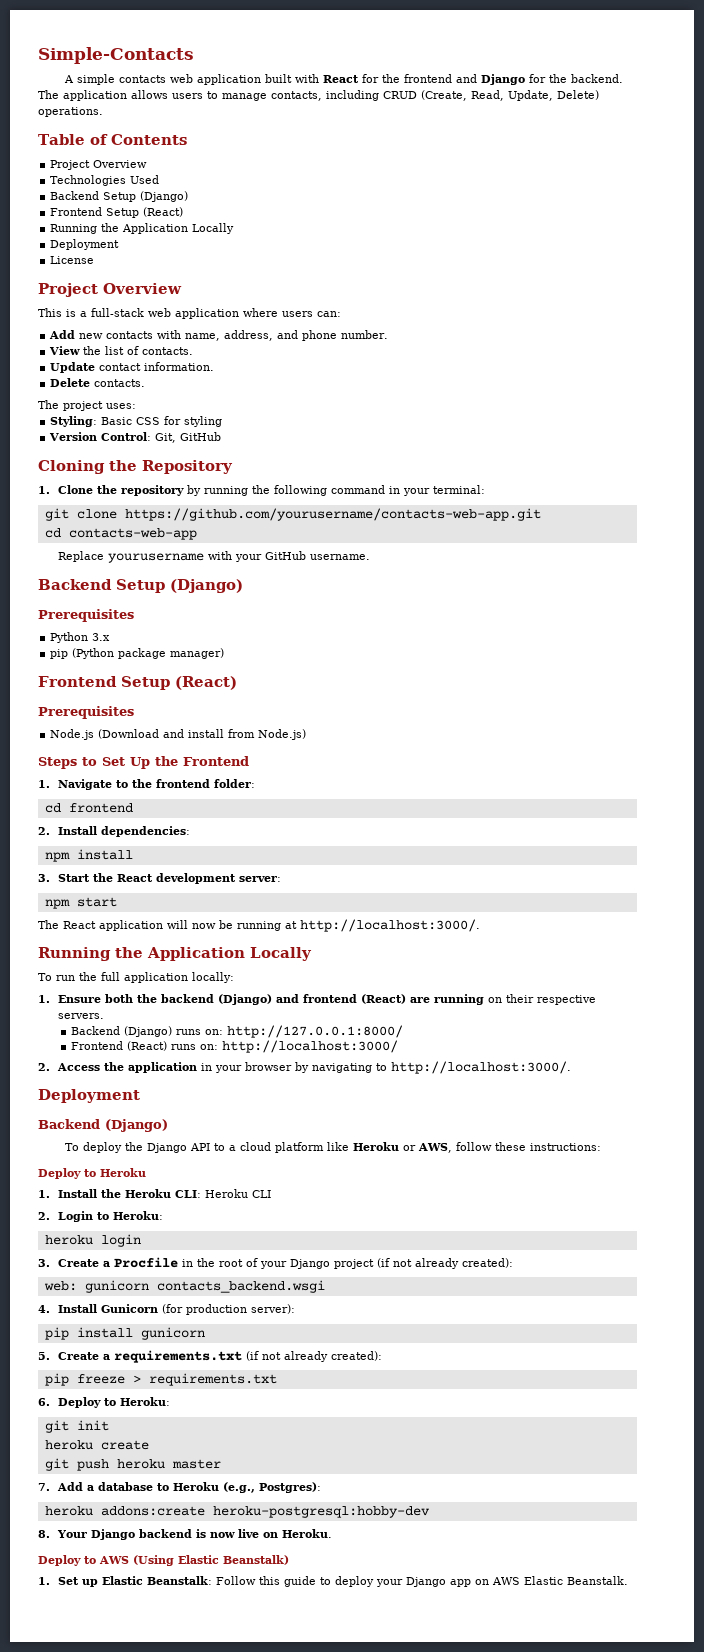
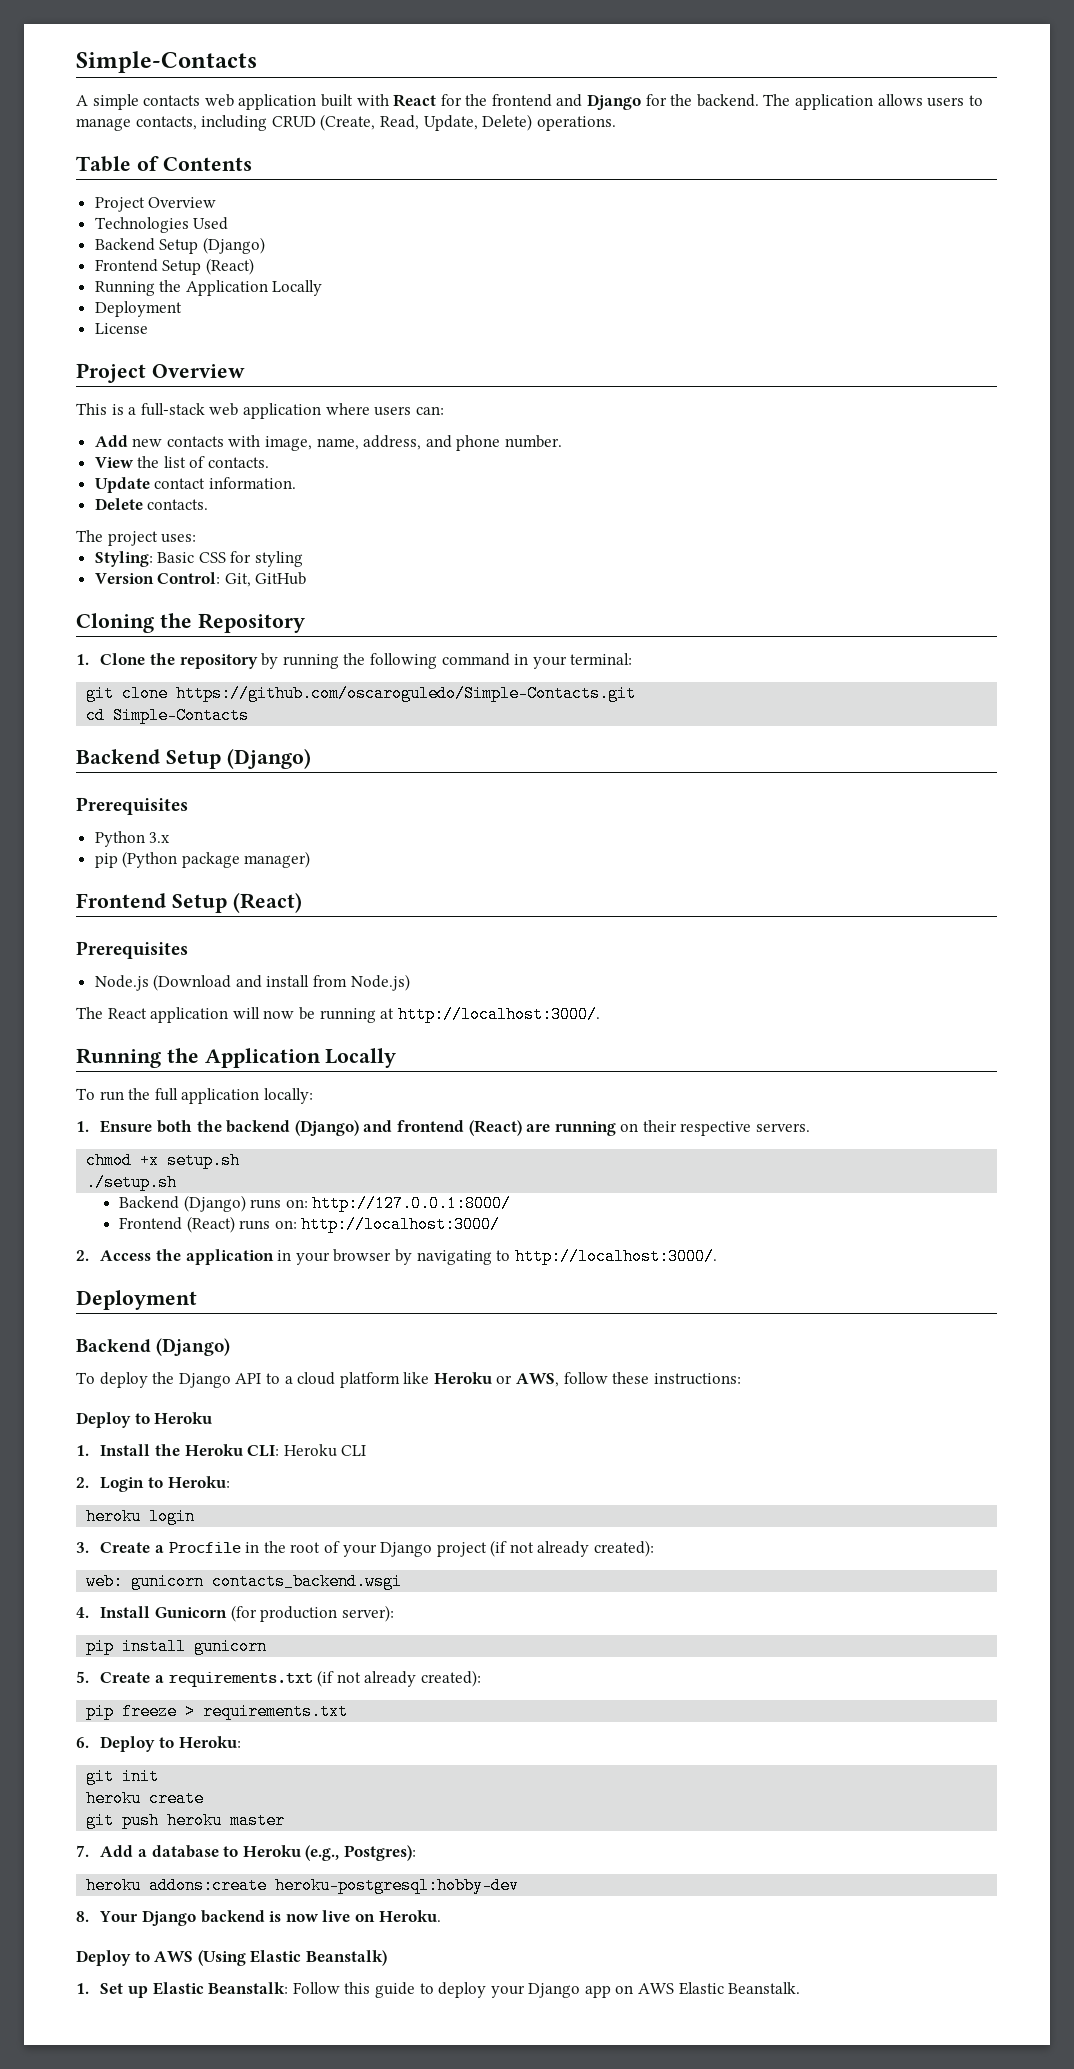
- Add new contacts with name, address, and phone number.
+ Add new contacts with image, name, address, and phone number.
- git clone https://github.com/yourusername/contacts-web-app.git
- cd contacts-web-app
- Replace yourusername with your GitHub username.
+ git clone https://github.com/oscaroguledo/Simple-Contacts.git
+ cd Simple-Contacts
- Steps to Set Up the Frontend
- 1. Navigate to the frontend folder:
- cd frontend
- 2. Install dependencies:
- npm install
- 3. Start the React development server:
- npm start
+ chmod +x setup.sh
+ ./setup.sh

